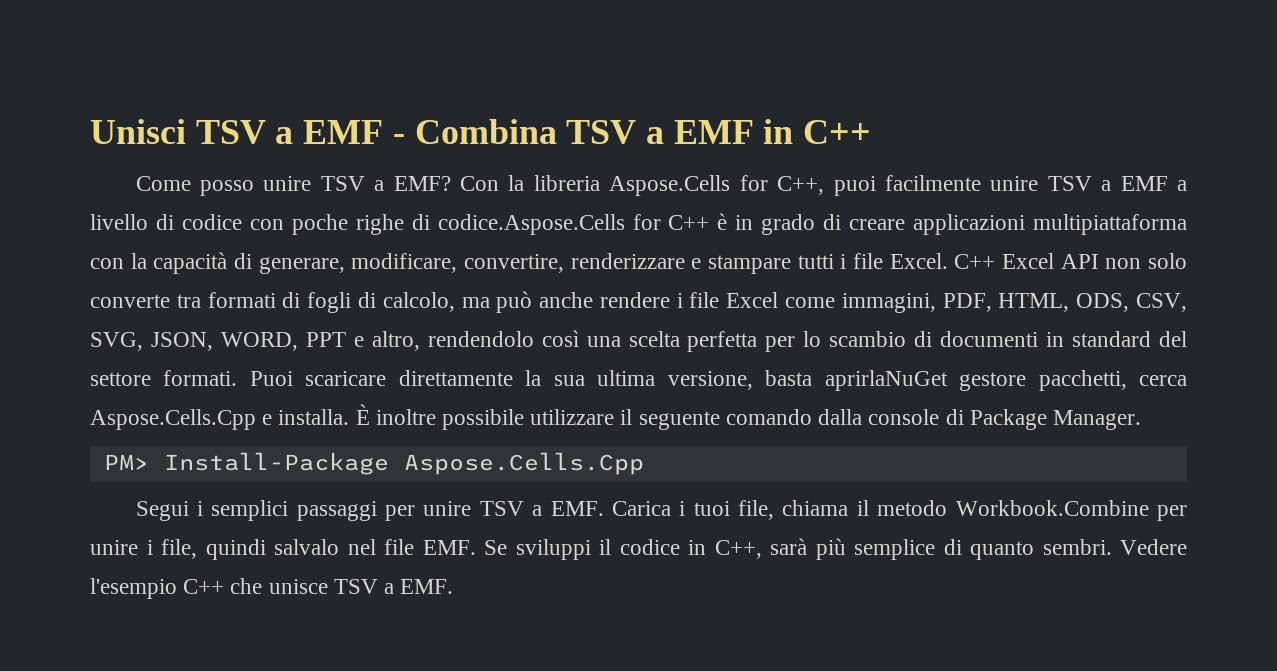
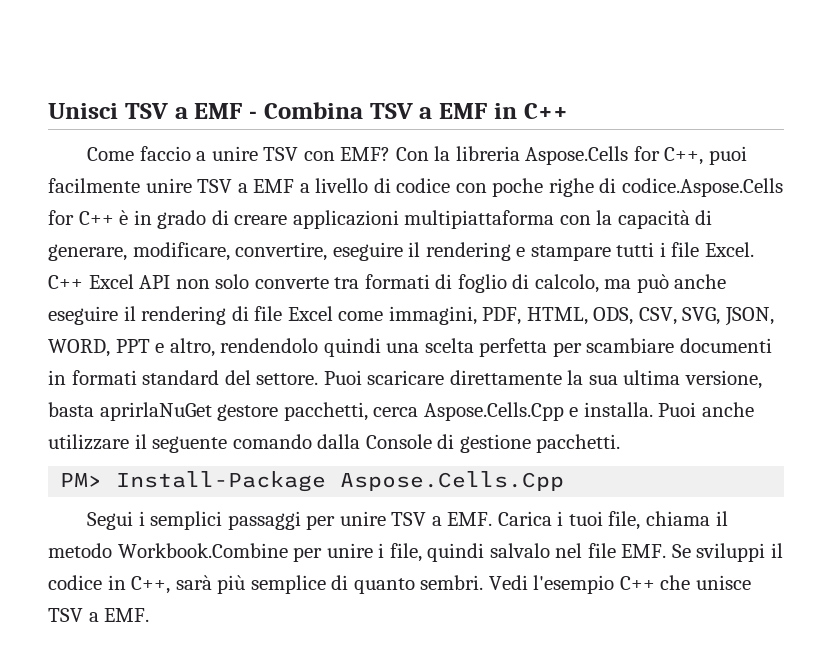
- Come posso unire TSV a EMF?
+ Come faccio a unire TSV con EMF?
- Con la libreria Aspose.Cells for C++, puoi facilmente unire TSV a EMF a livello di codice con poche righe di codice.Aspose.Cells for C++ è in grado di creare applicazioni multipiattaforma con la capacità di generare, modificare, convertire, renderizzare e stampare tutti i file Excel.
+ Con la libreria Aspose.Cells for C++, puoi facilmente unire TSV a EMF a livello di codice con poche righe di codice.Aspose.Cells for C++ è in grado di creare applicazioni multipiattaforma con la capacità di generare, modificare, convertire, eseguire il rendering e stampare tutti i file Excel.
- C++ Excel API non solo converte tra formati di fogli di calcolo, ma può anche rendere i file Excel come immagini, PDF, HTML, ODS, CSV, SVG, JSON, WORD, PPT e altro, rendendolo così una scelta perfetta per lo scambio di documenti in standard del settore formati.
+ C++ Excel API non solo converte tra formati di foglio di calcolo, ma può anche eseguire il rendering di file Excel come immagini, PDF, HTML, ODS, CSV, SVG, JSON, WORD, PPT e altro, rendendolo quindi una scelta perfetta per scambiare documenti in formati standard del settore.
- È inoltre possibile utilizzare il seguente comando dalla console di Package Manager.
+ Puoi anche utilizzare il seguente comando dalla Console di gestione pacchetti.
- Vedere l'esempio C++ che unisce TSV a EMF.
+ Vedi l'esempio C++ che unisce TSV a EMF.

